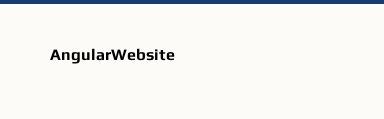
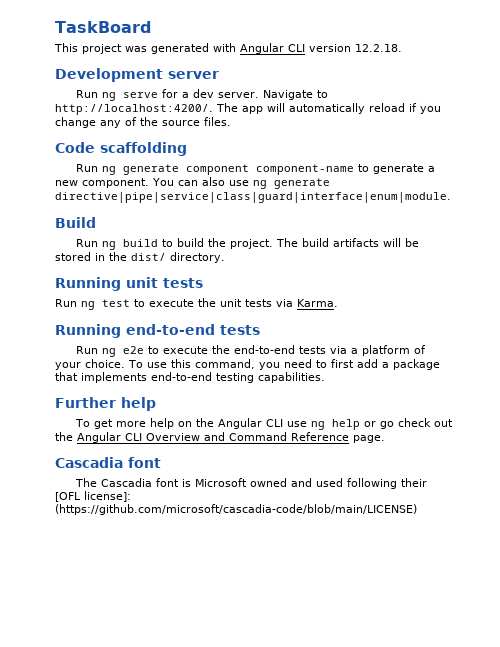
- AngularWebsite
+ TaskBoard
+ This project was generated with Angular CLI version 12.2.18.
+ Development server
+ Run ng serve for a dev server. Navigate to http://localhost:4200/. The app will automatically reload if you change any of the source files.
+ Code scaffolding
+ Run ng generate component component-name to generate a new component. You can also use ng generate directive|pipe|service|class|guard|interface|enum|module.
+ Build
+ Run ng build to build the project. The build artifacts will be stored in the dist/ directory.
+ Running unit tests
+ Run ng test to execute the unit tests via Karma.
+ Running end-to-end tests
+ Run ng e2e to execute the end-to-end tests via a platform of your choice. To use this command, you need to first add a package that implements end-to-end testing capabilities.
+ Further help
+ To get more help on the Angular CLI use ng help or go check out the Angular CLI Overview and Command Reference page.
+ Cascadia font
+ The Cascadia font is Microsoft owned and used following their [OFL license]: (https://github.com/microsoft/cascadia-code/blob/main/LICENSE)

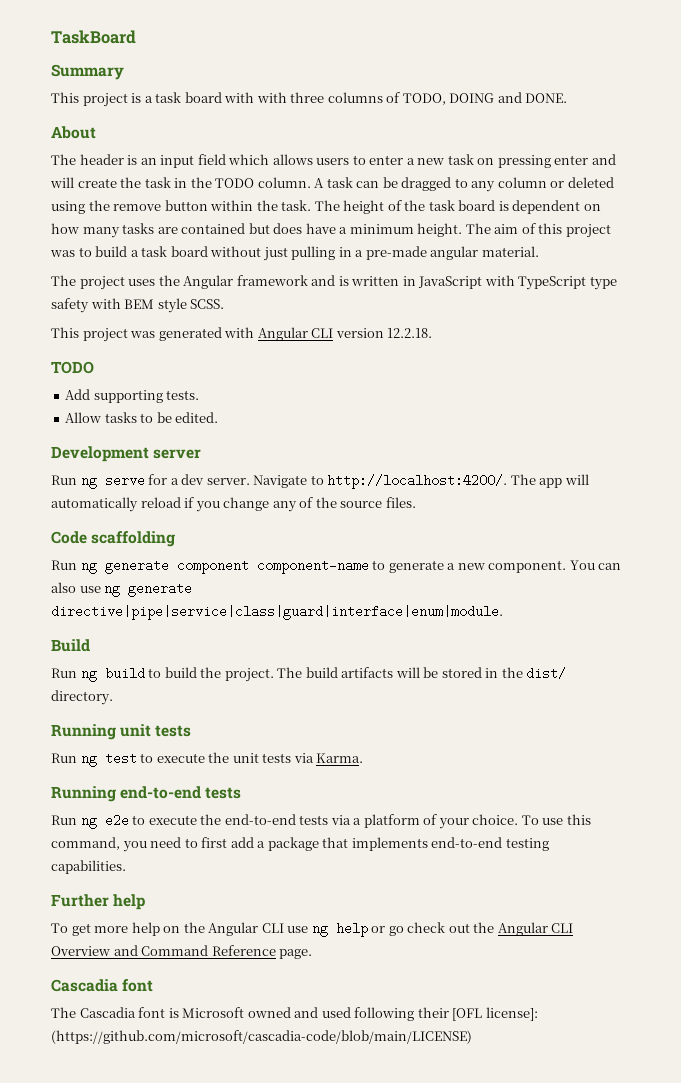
+ Summary
+ This project is a task board with with three columns of TODO, DOING and DONE.
+ About
+ The header is an input field which allows users to enter a new task on pressing enter and will create the task in the TODO column. A task can be dragged to any column or deleted using the remove button within the task. The height of the task board is dependent on how many tasks are contained but does have a minimum height. The aim of this project was to build a task board without just pulling in a pre-made angular material.
+ The project uses the Angular framework and is written in JavaScript with TypeScript type safety with BEM style SCSS.
  This project was generated with Angular CLI version 12.2.18.
+ TODO
+ Add supporting tests.
+ Allow tasks to be edited.

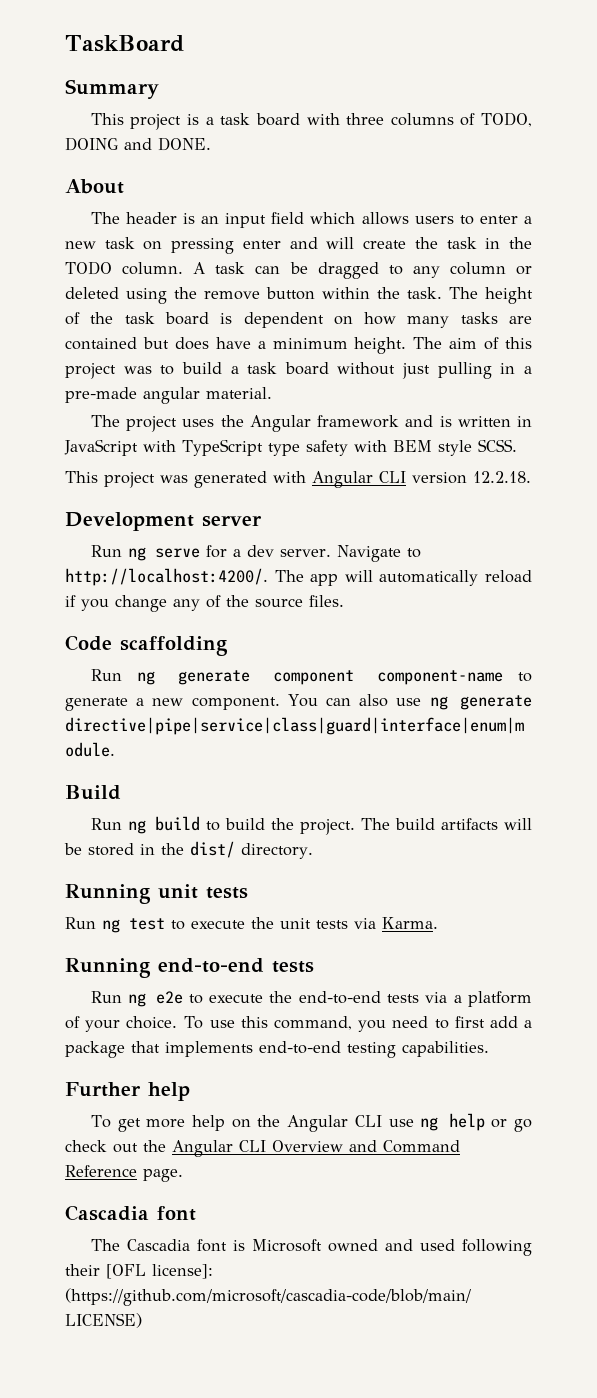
- This project is a task board with with three columns of TODO, DOING and DONE.
+ This project is a task board with three columns of TODO, DOING and DONE.
  This project was generated with Angular CLI version 12.2.18.
- TODO
- Add supporting tests.
- Allow tasks to be edited.

